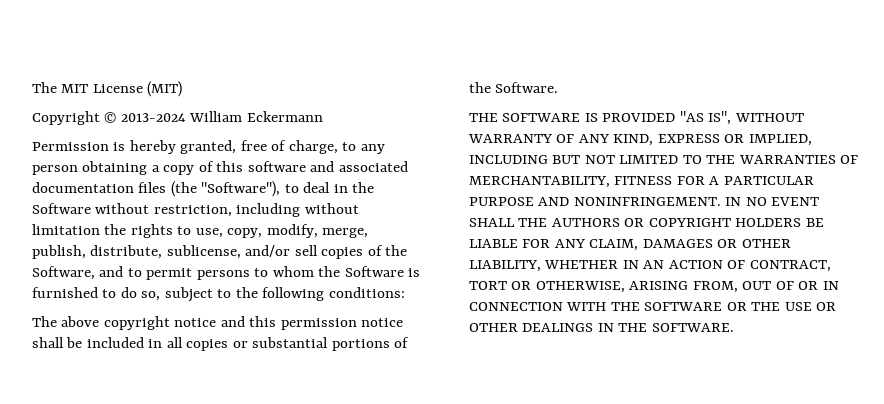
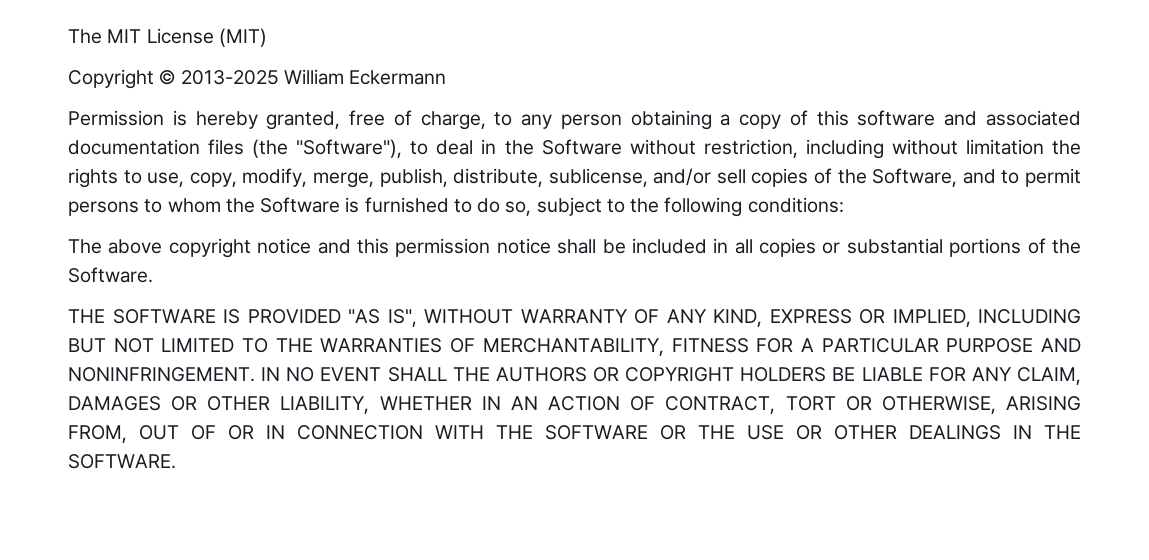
- Copyright © 2013-2024 William Eckermann
+ Copyright © 2013-2025 William Eckermann

